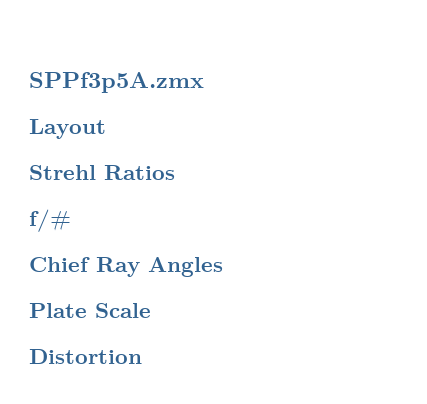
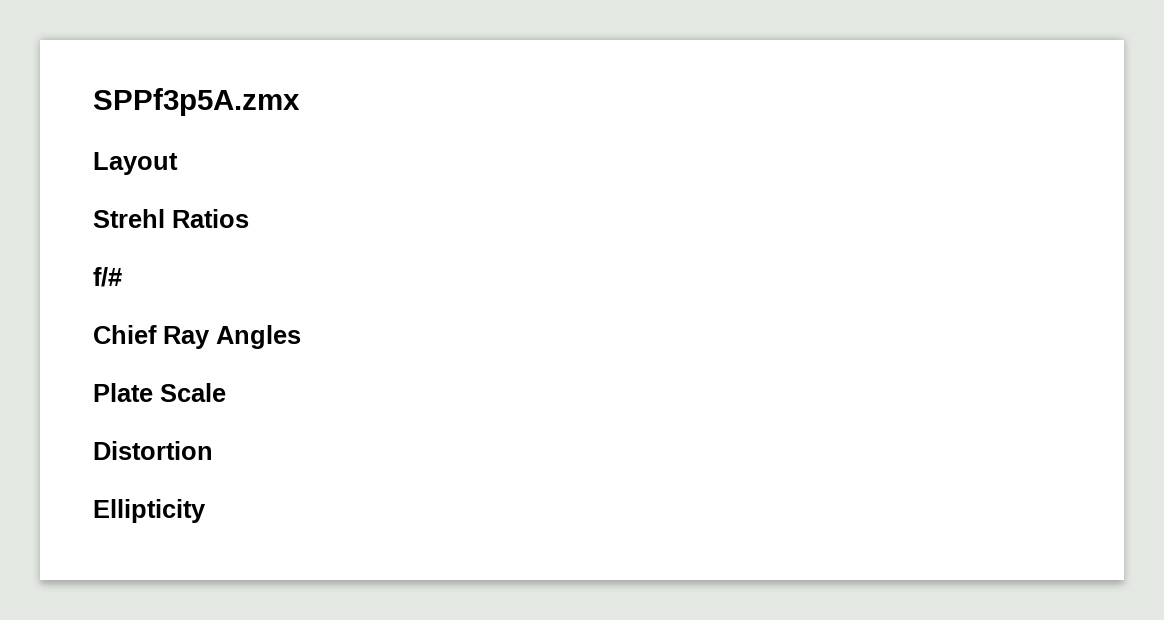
+ Ellipticity

